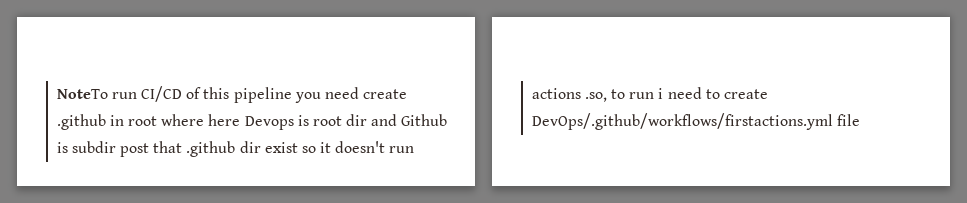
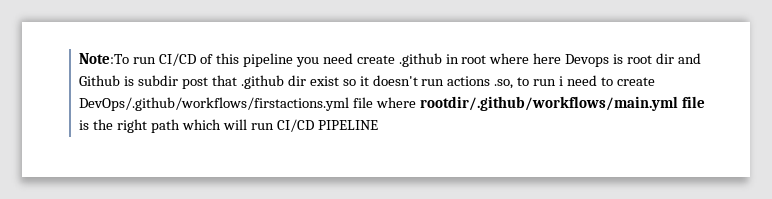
- NoteTo run CI/CD of this pipeline you need create .github in root where here Devops is root dir and Github is subdir post that .github dir exist so it doesn't run actions .so, to run i need to create DevOps/.github/workflows/firstactions.yml file
+ Note:To run CI/CD of this pipeline you need create .github in root where here Devops is root dir and Github is subdir post that .github dir exist so it doesn't run actions .so, to run i need to create DevOps/.github/workflows/firstactions.yml file where rootdir/.github/workflows/main.yml file is the right path which will run CI/CD PIPELINE

